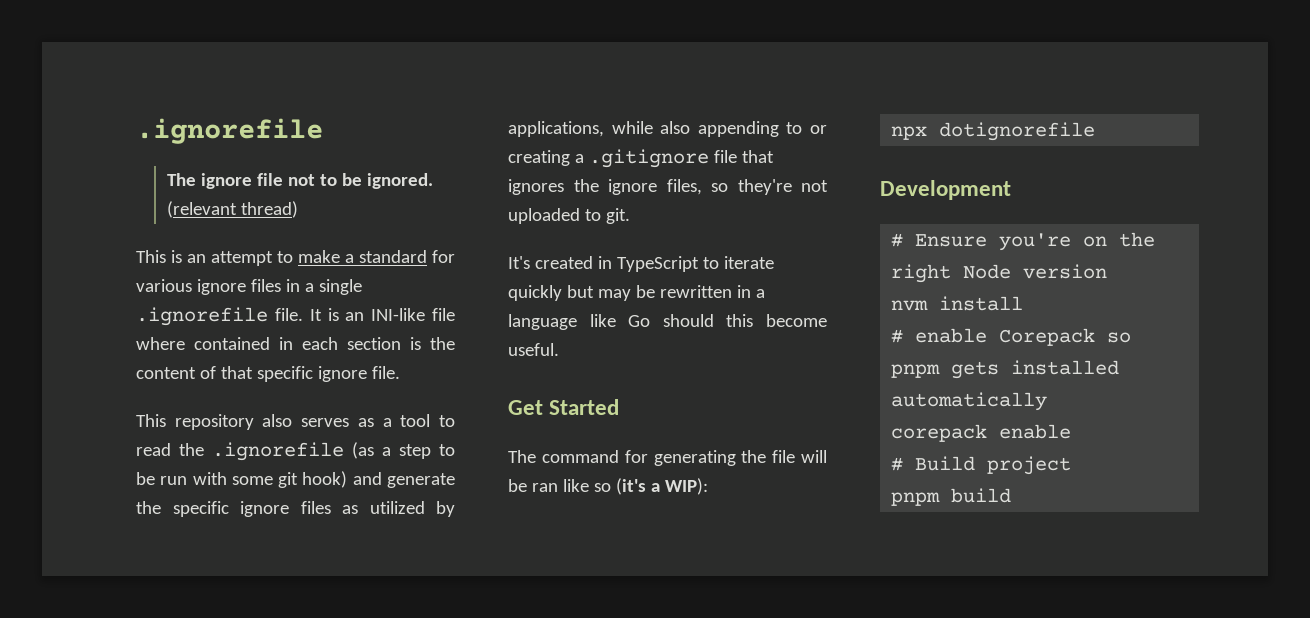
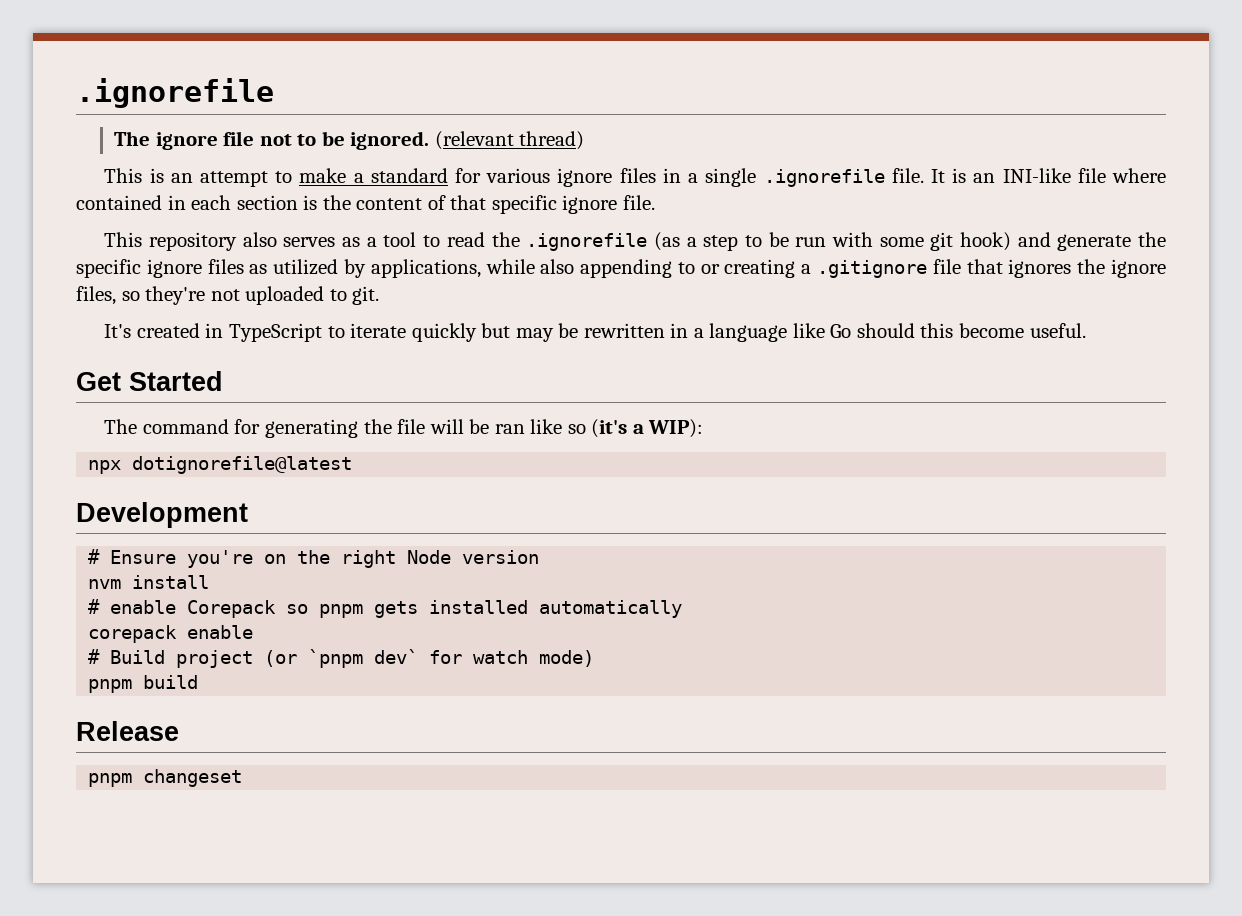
- npx dotignorefile
+ npx dotignorefile@latest
- # Build project
+ # Build project (or `pnpm dev` for watch mode)
+ Release
+ pnpm changeset

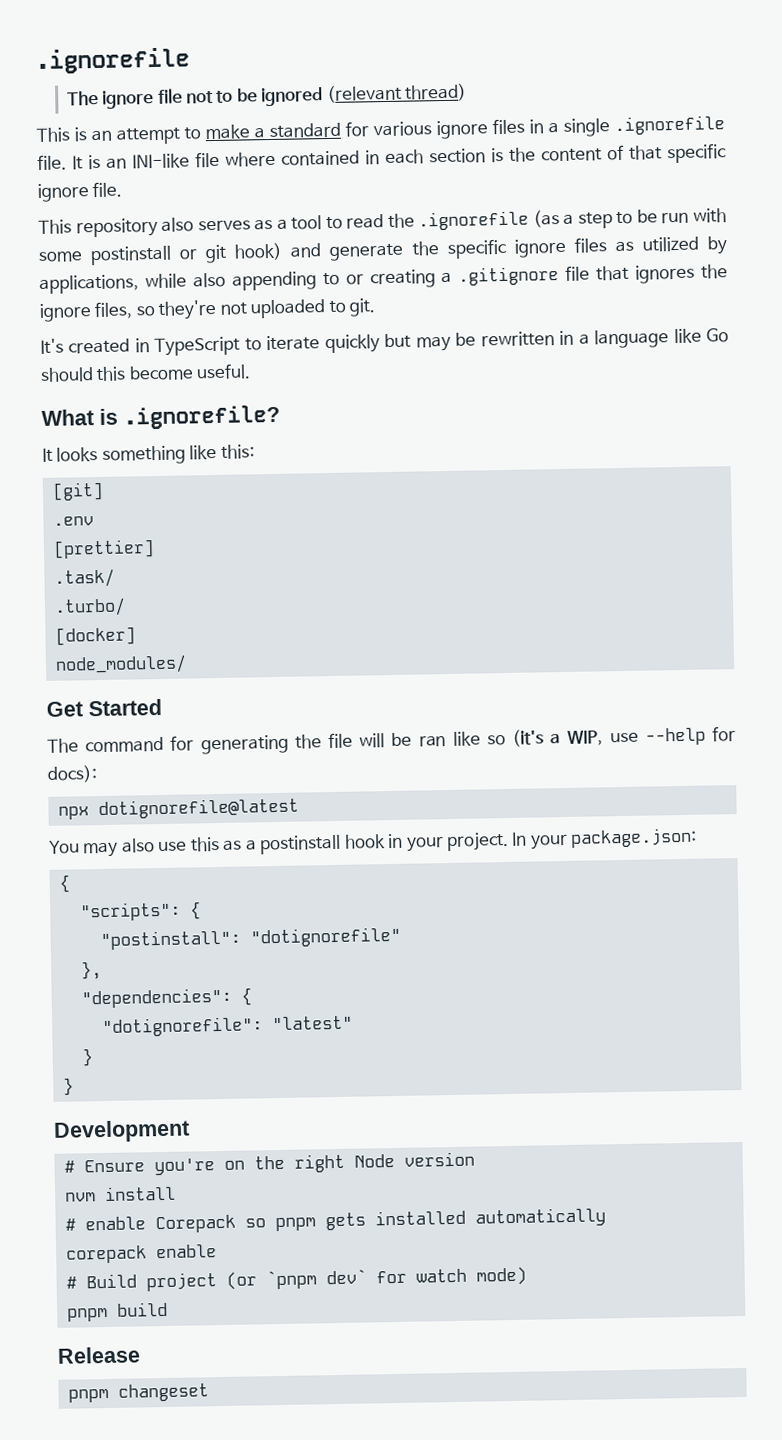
- The ignore file not to be ignored. (relevant thread)
+ The ignore file not to be ignored (relevant thread)
- This repository also serves as a tool to read the .ignorefile (as a step to be run with some git hook) and generate the specific ignore files as utilized by applications, while also appending to or creating a .gitignore file that ignores the ignore files, so they're not uploaded to git.
+ This repository also serves as a tool to read the .ignorefile (as a step to be run with some postinstall or git hook) and generate the specific ignore files as utilized by applications, while also appending to or creating a .gitignore file that ignores the ignore files, so they're not uploaded to git.
+ What is .ignorefile?
+ It looks something like this:
+ [git]
+ .env
+ [prettier]
+ .task/
+ .turbo/
+ [docker]
+ node_modules/
- The command for generating the file will be ran like so (it's a WIP):
+ The command for generating the file will be ran like so (it's a WIP, use --help for docs):
  npx dotignorefile@latest
+ You may also use this as a postinstall hook in your project. In your package.json:
+ {
+ "scripts": {
+ "postinstall": "dotignorefile"
+ },
+ "dependencies": {
+ "dotignorefile": "latest"
+ }
+ }

